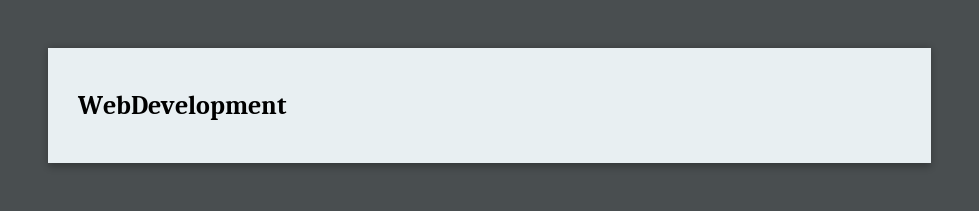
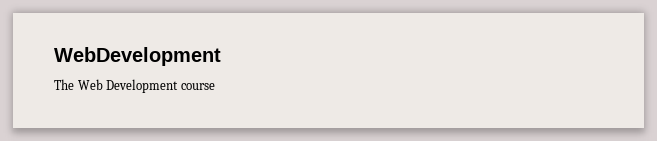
+ The Web Development course

